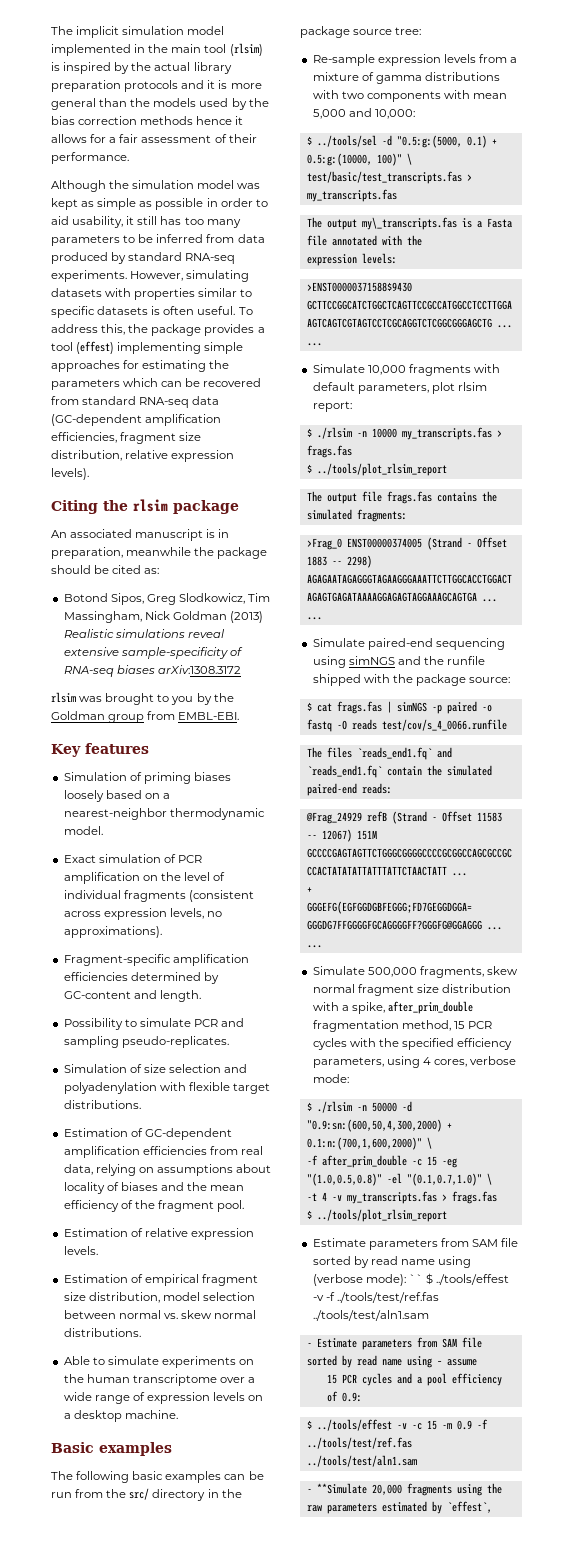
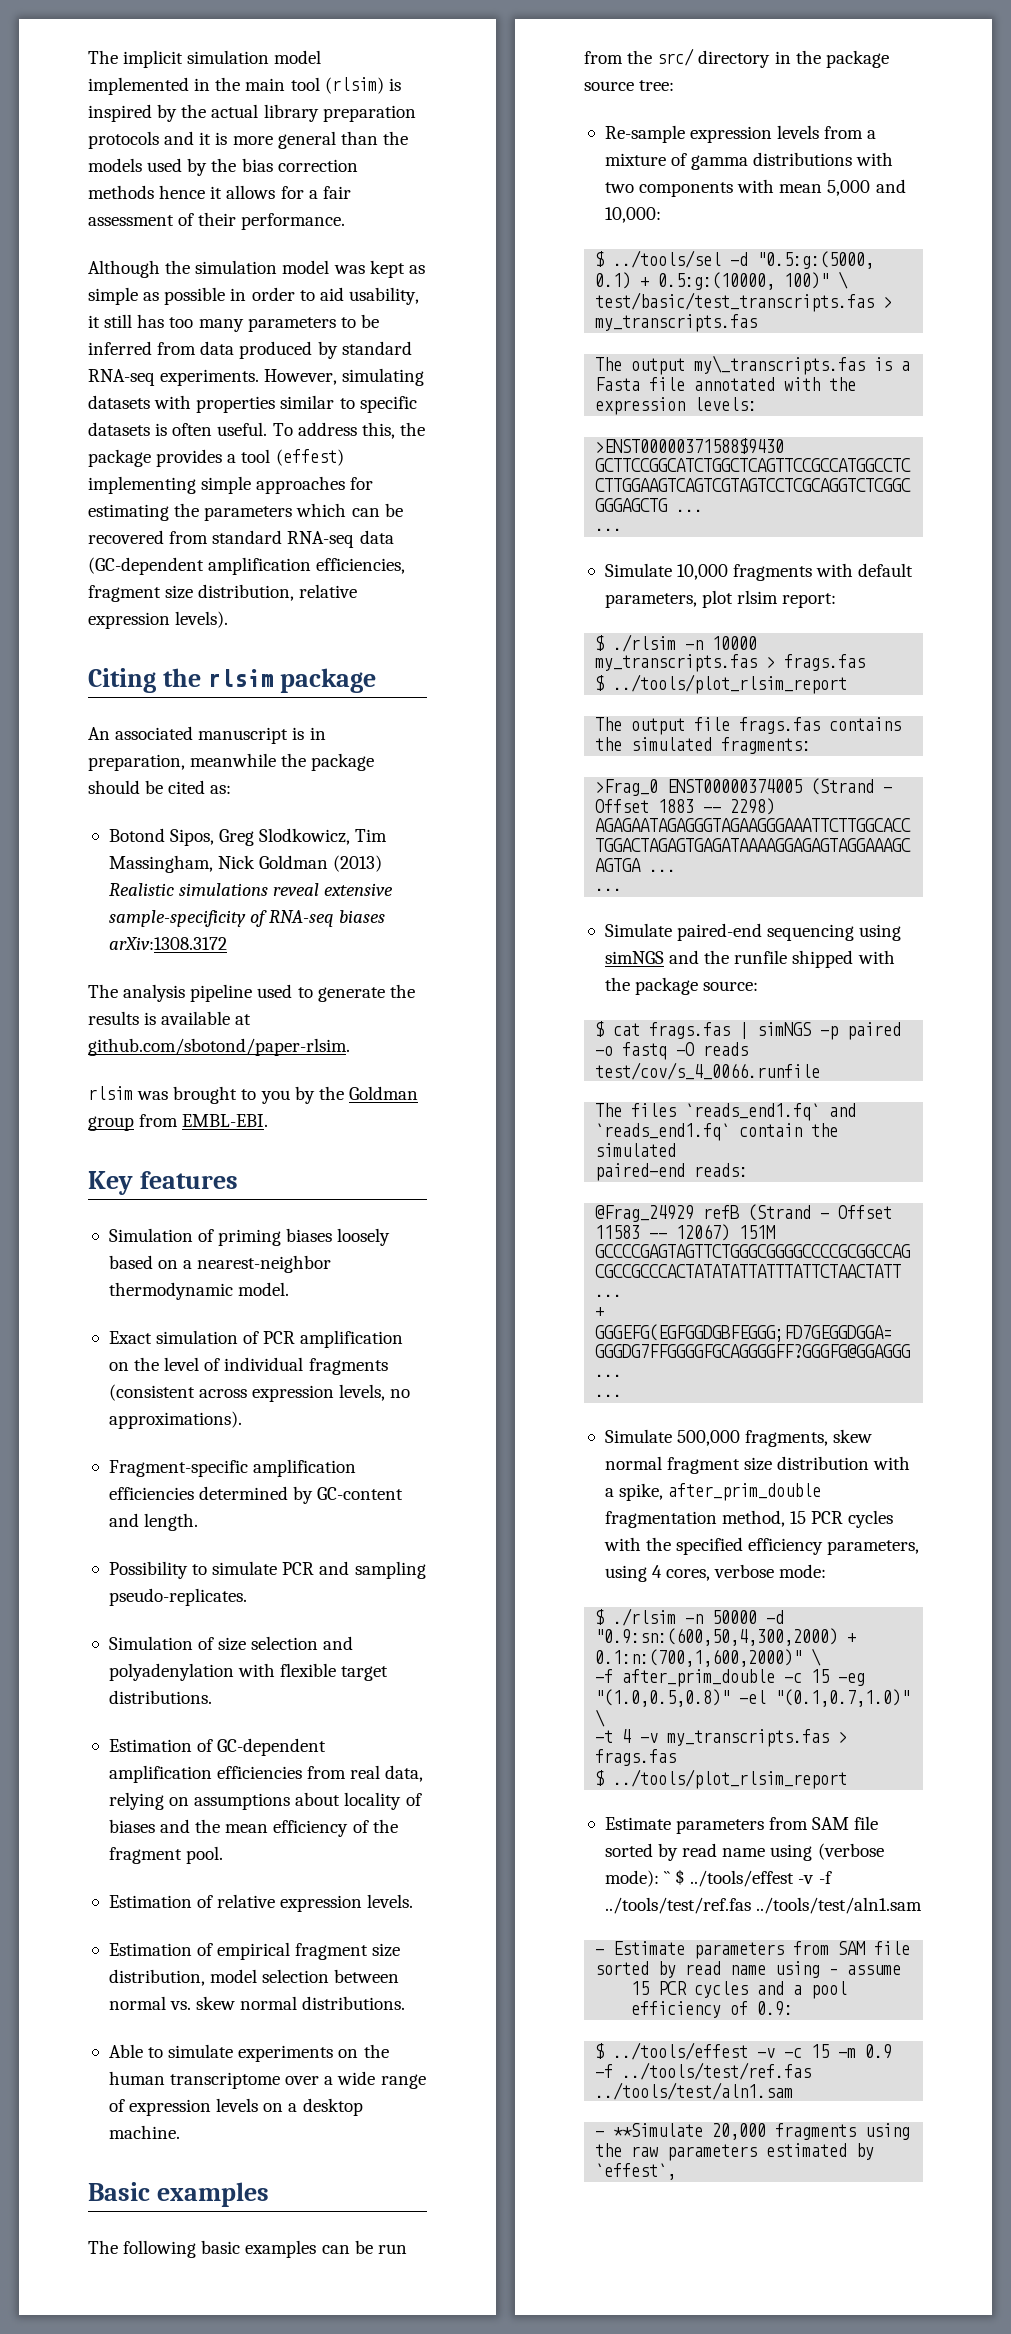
+ The analysis pipeline used to generate the results is available at github.com/sbotond/paper-rlsim.

